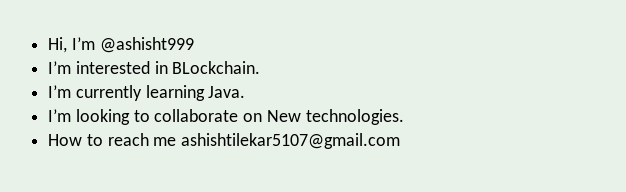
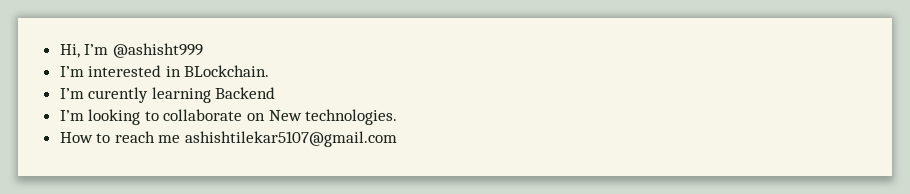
- I’m currently learning Java.
+ I’m curently learning Backend

